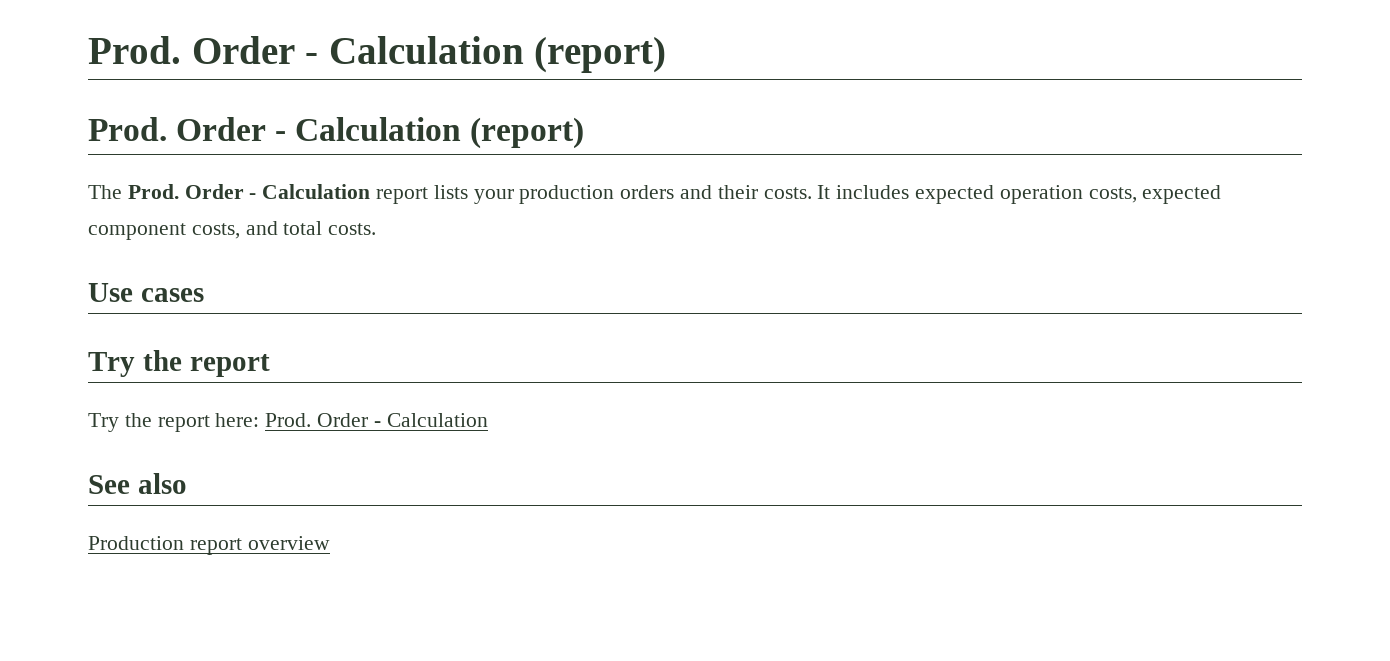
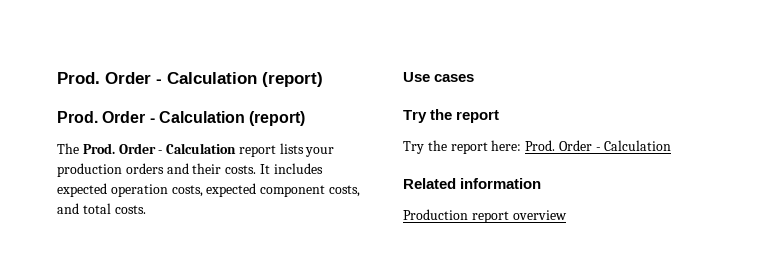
- See also
+ Related information

